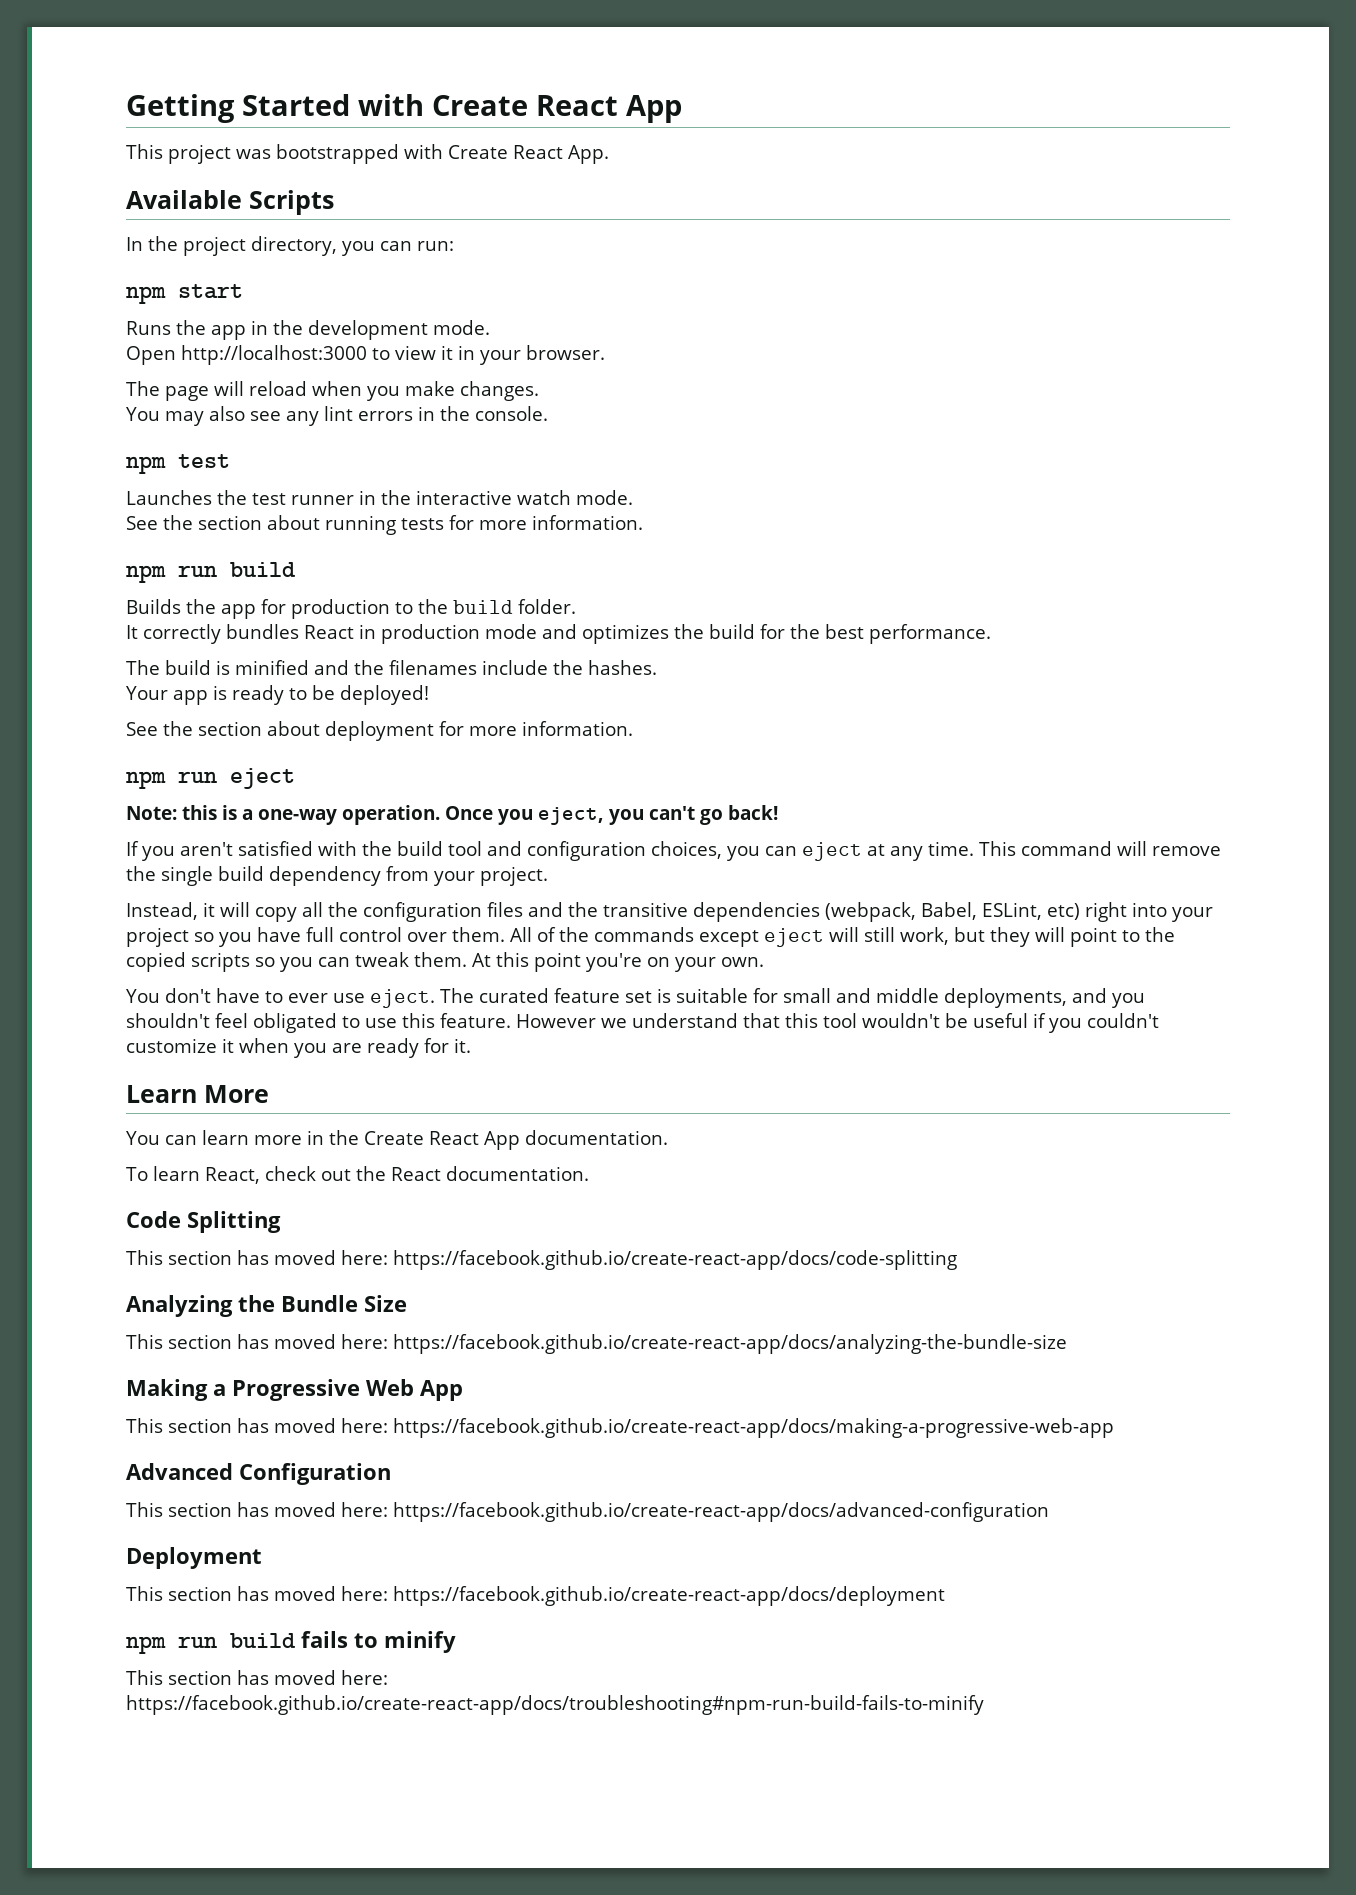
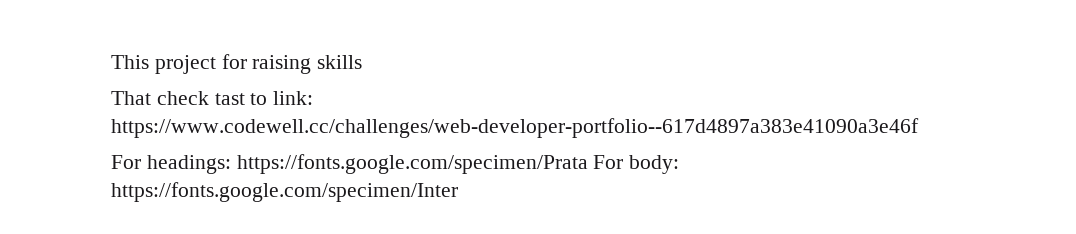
- Getting Started with Create React App
- This project was bootstrapped with Create React App.
- Available Scripts
- In the project directory, you can run:
- npm start
- Runs the app in the development mode.
- Open http://localhost:3000 to view it in your browser.
- The page will reload when you make changes.
- You may also see any lint errors in the console.
- npm test
- Launches the test runner in the interactive watch mode.
- See the section about running tests for more information.
- npm run build
- Builds the app for production to the build folder.
- It correctly bundles React in production mode and optimizes the build for the best performance.
- The build is minified and the filenames include the hashes.
- Your app is ready to be deployed!
- See the section about deployment for more information.
- npm run eject
- Note: this is a one-way operation. Once you eject, you can't go back!
- If you aren't satisfied with the build tool and configuration choices, you can eject at any time. This command will remove the single build dependency from your project.
- Instead, it will copy all the configuration files and the transitive dependencies (webpack, Babel, ESLint, etc) right into your project so you have full control over them. All of the commands except eject will still work, but they will point to the copied scripts so you can tweak them. At this point you're on your own.
- You don't have to ever use eject. The curated feature set is suitable for small and middle deployments, and you shouldn't feel obligated to use this feature. However we understand that this tool wouldn't be useful if you couldn't customize it when you are ready for it.
- Learn More
- You can learn more in the Create React App documentation.
- To learn React, check out the React documentation.
- Code Splitting
- This section has moved here: https://facebook.github.io/create-react-app/docs/code-splitting
- Analyzing the Bundle Size
- This section has moved here: https://facebook.github.io/create-react-app/docs/analyzing-the-bundle-size
- Making a Progressive Web App
- This section has moved here: https://facebook.github.io/create-react-app/docs/making-a-progressive-web-app
- Advanced Configuration
- This section has moved here: https://facebook.github.io/create-react-app/docs/advanced-configuration
- Deployment
- This section has moved here: https://facebook.github.io/create-react-app/docs/deployment
- npm run build fails to minify
- This section has moved here: https://facebook.github.io/create-react-app/docs/troubleshooting#npm-run-build-fails-to-minify
+ This project for raising skills
+ That check tast to link: https://www.codewell.cc/challenges/web-developer-portfolio--617d4897a383e41090a3e46f
+ For headings: https://fonts.google.com/specimen/Prata For body: https://fonts.google.com/specimen/Inter

